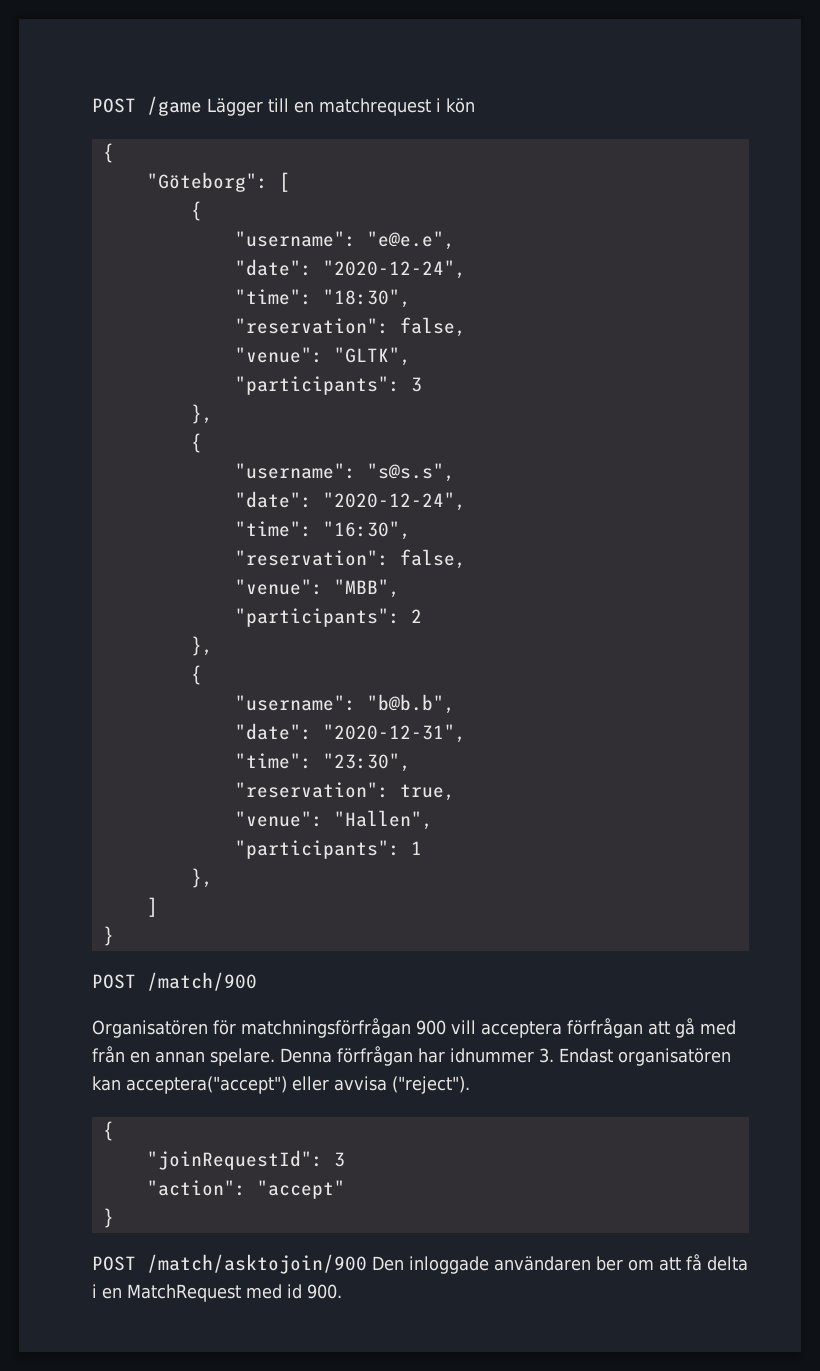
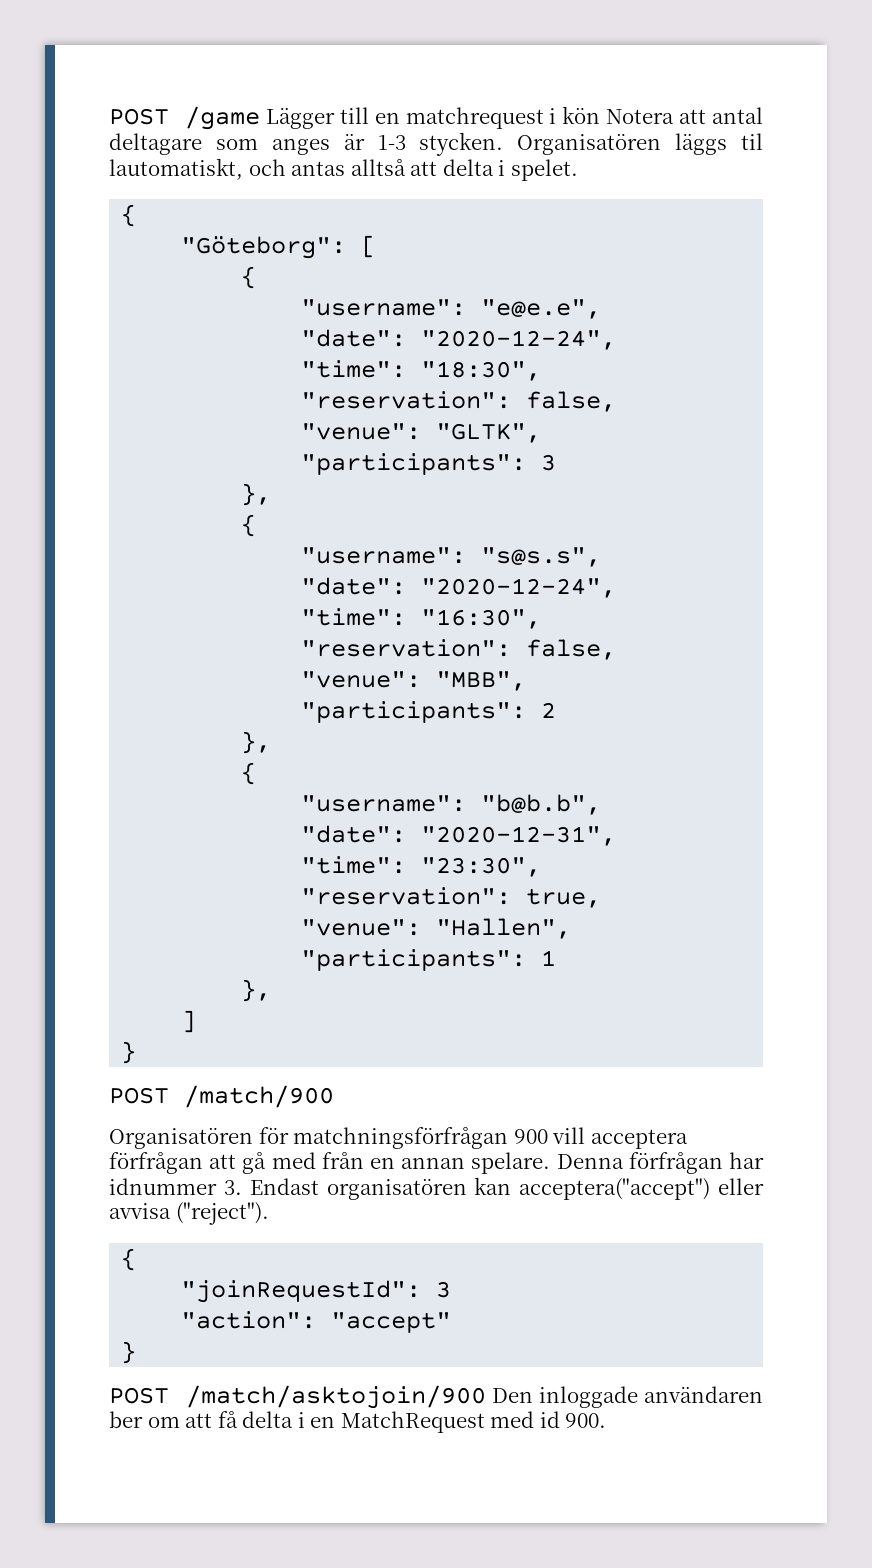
- POST /game Lägger till en matchrequest i kön
+ POST /game Lägger till en matchrequest i kön Notera att antal deltagare som anges är 1-3 stycken. Organisatören läggs til lautomatiskt, och antas alltså att delta i spelet.

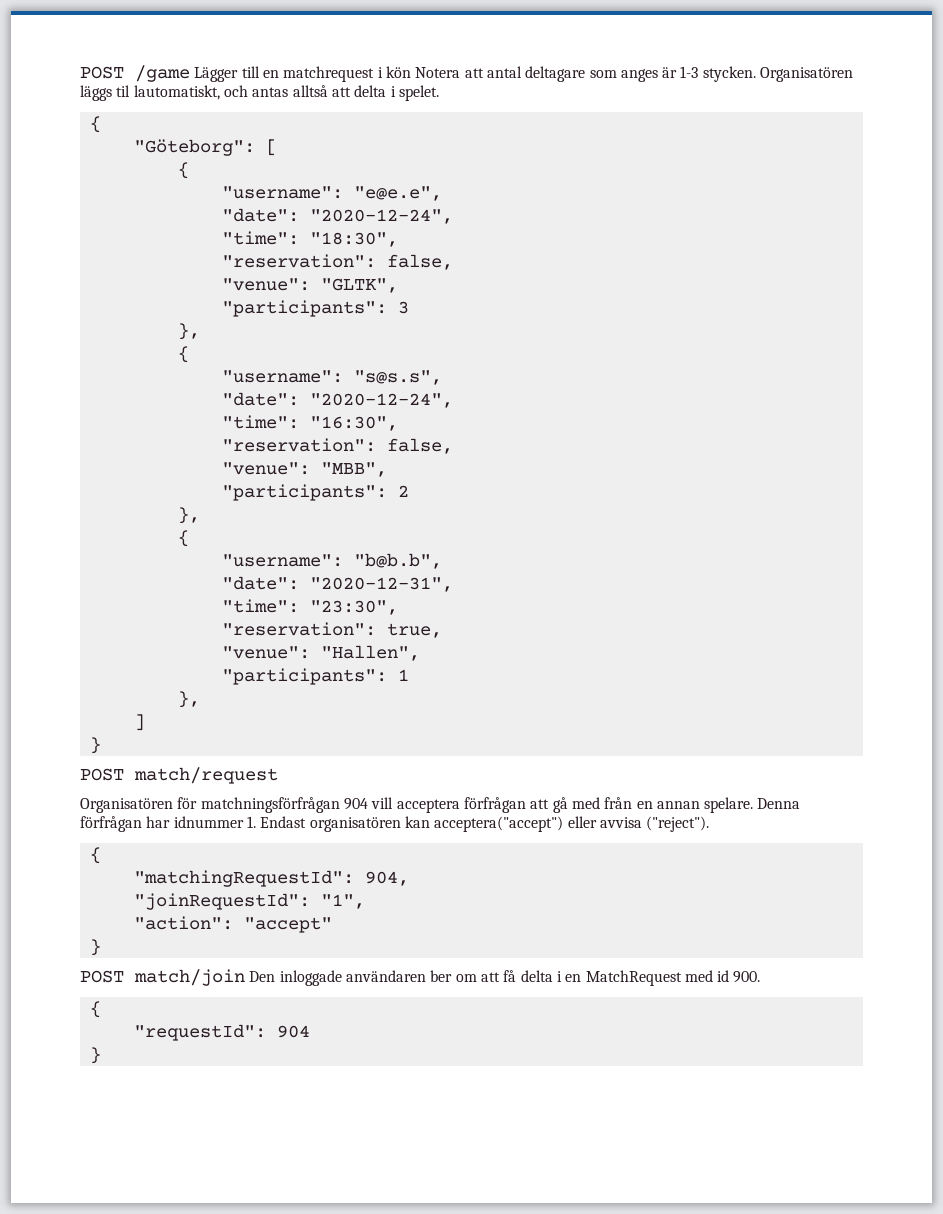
- POST /match/900
+ POST match/request
- Organisatören för matchningsförfrågan 900 vill acceptera förfrågan att gå med från en annan spelare.
+ Organisatören för matchningsförfrågan 904 vill acceptera förfrågan att gå med från en annan spelare.
- Denna förfrågan har idnummer 3. Endast organisatören kan acceptera("accept") eller avvisa ("reject").
+ Denna förfrågan har idnummer 1. Endast organisatören kan acceptera("accept") eller avvisa ("reject").
+ "matchingRequestId": 904,
- "joinRequestId": 3
+ "joinRequestId": "1",
- POST /match/asktojoin/900 Den inloggade användaren ber om att få delta i en MatchRequest med id 900.
+ POST match/join Den inloggade användaren ber om att få delta i en MatchRequest med id 900.
+ {
+ "requestId": 904
+ }

